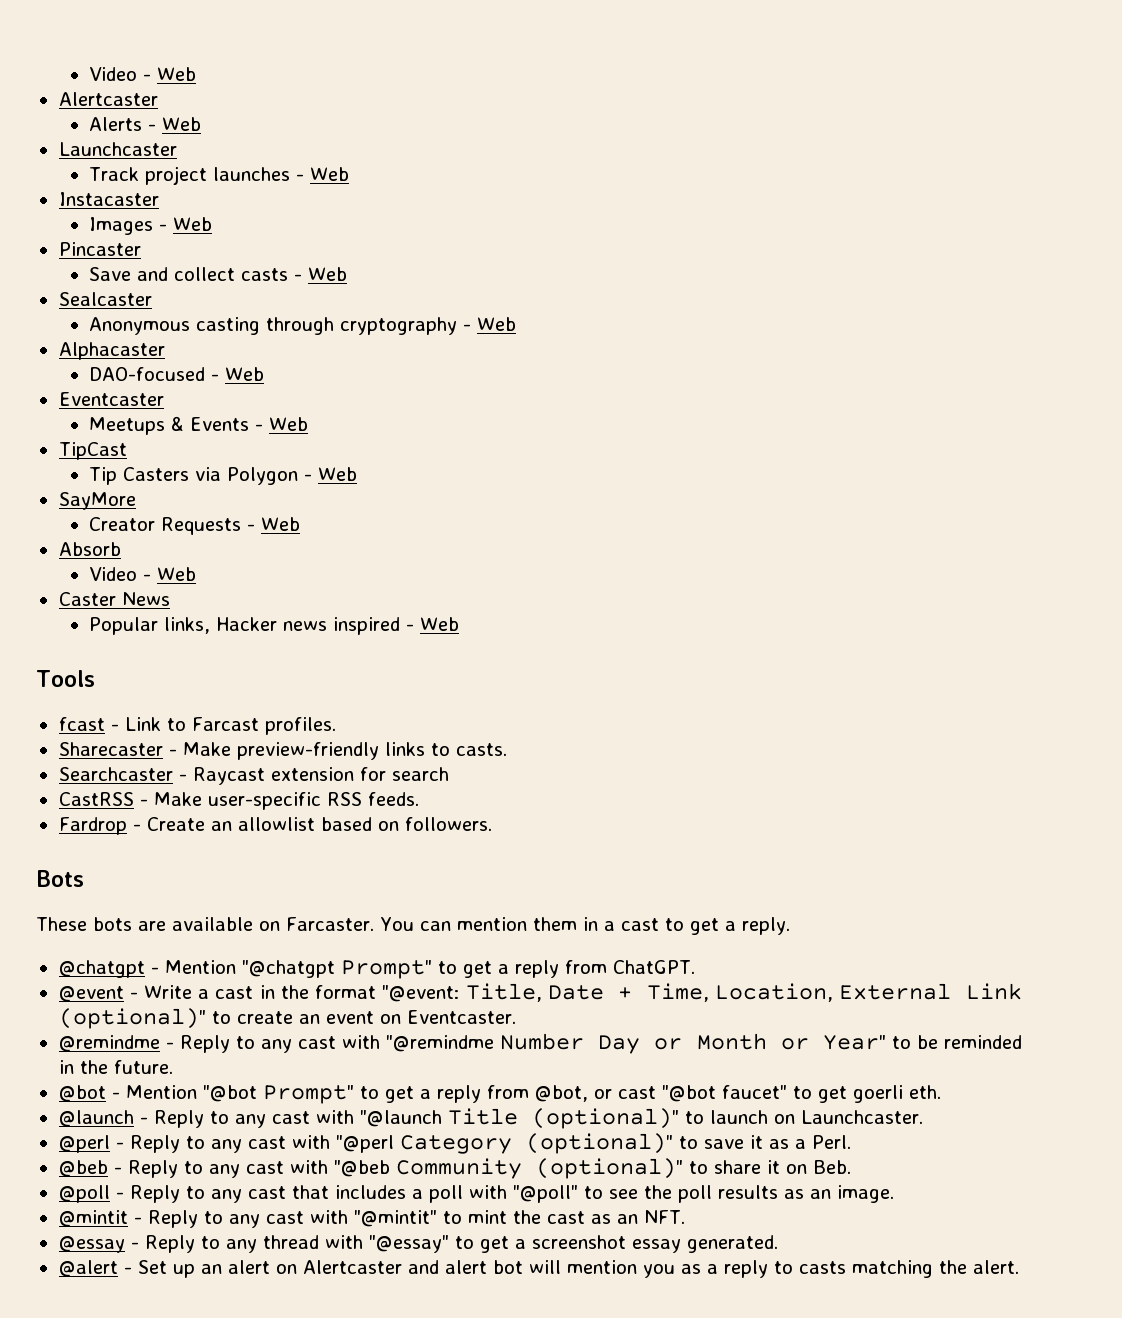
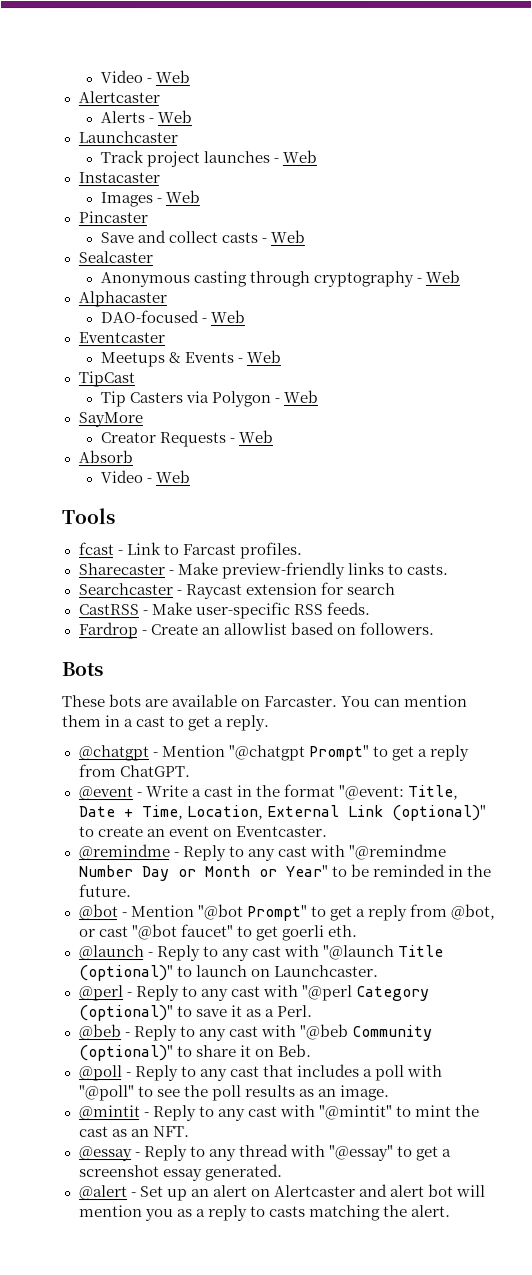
- Caster News
- Popular links, Hacker news inspired - Web

